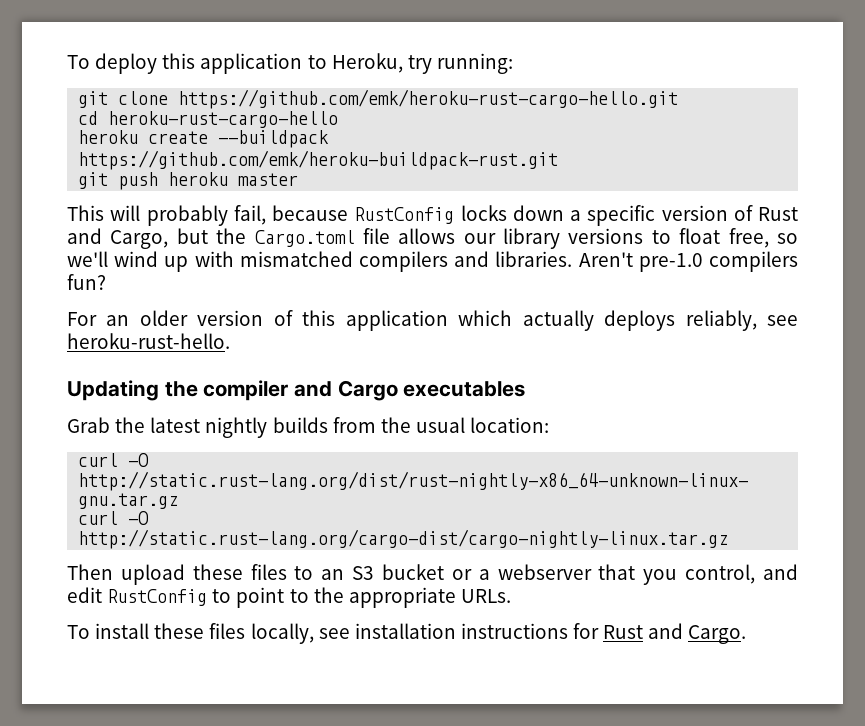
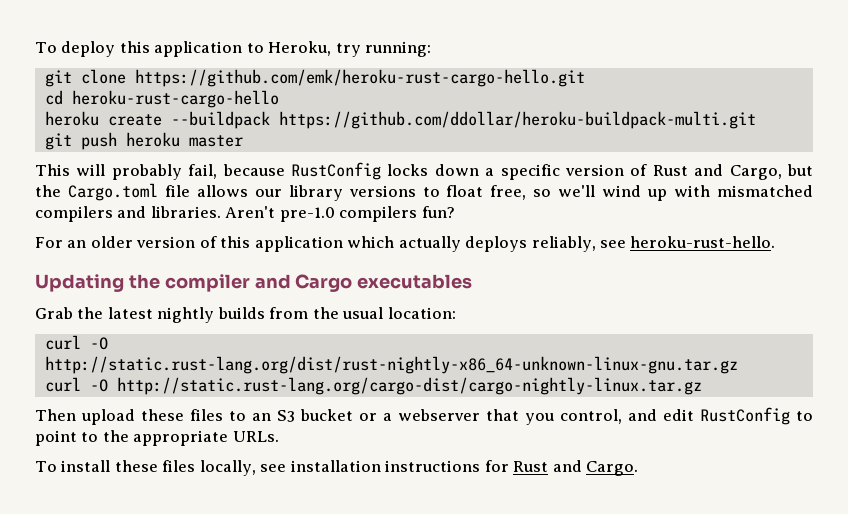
- heroku create --buildpack https://github.com/emk/heroku-buildpack-rust.git
+ heroku create --buildpack https://github.com/ddollar/heroku-buildpack-multi.git

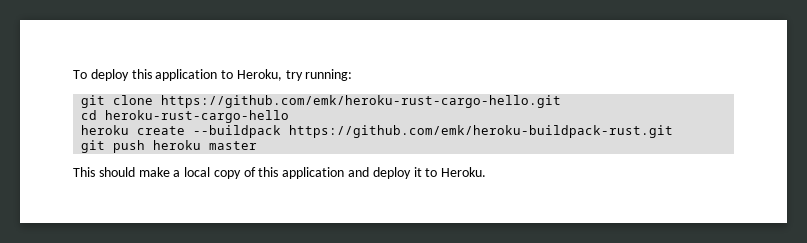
- heroku create --buildpack https://github.com/ddollar/heroku-buildpack-multi.git
+ heroku create --buildpack https://github.com/emk/heroku-buildpack-rust.git
- This will probably fail, because RustConfig locks down a specific version of Rust and Cargo, but the Cargo.toml file allows our library versions to float free, so we'll wind up with mismatched compilers and libraries. Aren't pre-1.0 compilers fun?
- For an older version of this application which actually deploys reliably, see heroku-rust-hello.
- Updating the compiler and Cargo executables
- Grab the latest nightly builds from the usual location:
- curl -O http://static.rust-lang.org/dist/rust-nightly-x86_64-unknown-linux-gnu.tar.gz
- curl -O http://static.rust-lang.org/cargo-dist/cargo-nightly-linux.tar.gz
- Then upload these files to an S3 bucket or a webserver that you control, and edit RustConfig to point to the appropriate URLs.
- To install these files locally, see installation instructions for Rust and Cargo.
+ This should make a local copy of this application and deploy it to Heroku.

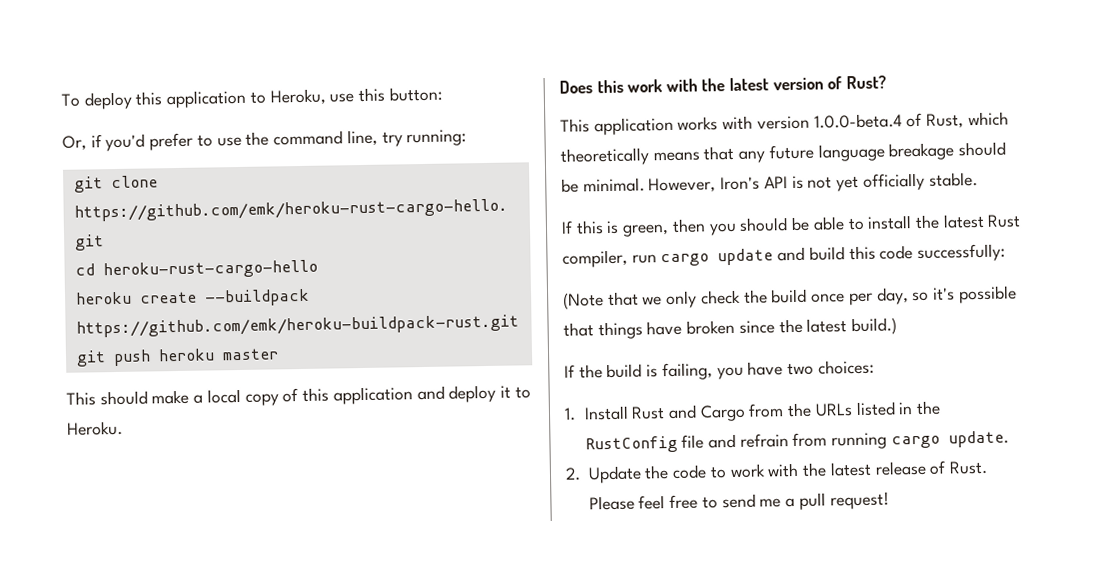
- To deploy this application to Heroku, try running:
+ To deploy this application to Heroku, use this button:
+ Or, if you'd prefer to use the command line, try running:
+ Does this work with the latest version of Rust?
+ This application works with version 1.0.0-beta.4 of Rust, which theoretically means that any future language breakage should be minimal. However, Iron's API is not yet officially stable.
+ If this is green, then you should be able to install the latest Rust compiler, run cargo update and build this code successfully:
+ (Note that we only check the build once per day, so it's possible that things have broken since the latest build.)
+ If the build is failing, you have two choices:
+ 1. Install Rust and Cargo from the URLs listed in the RustConfig file and refrain from running cargo update.
+ 2. Update the code to work with the latest release of Rust. Please feel free to send me a pull request!

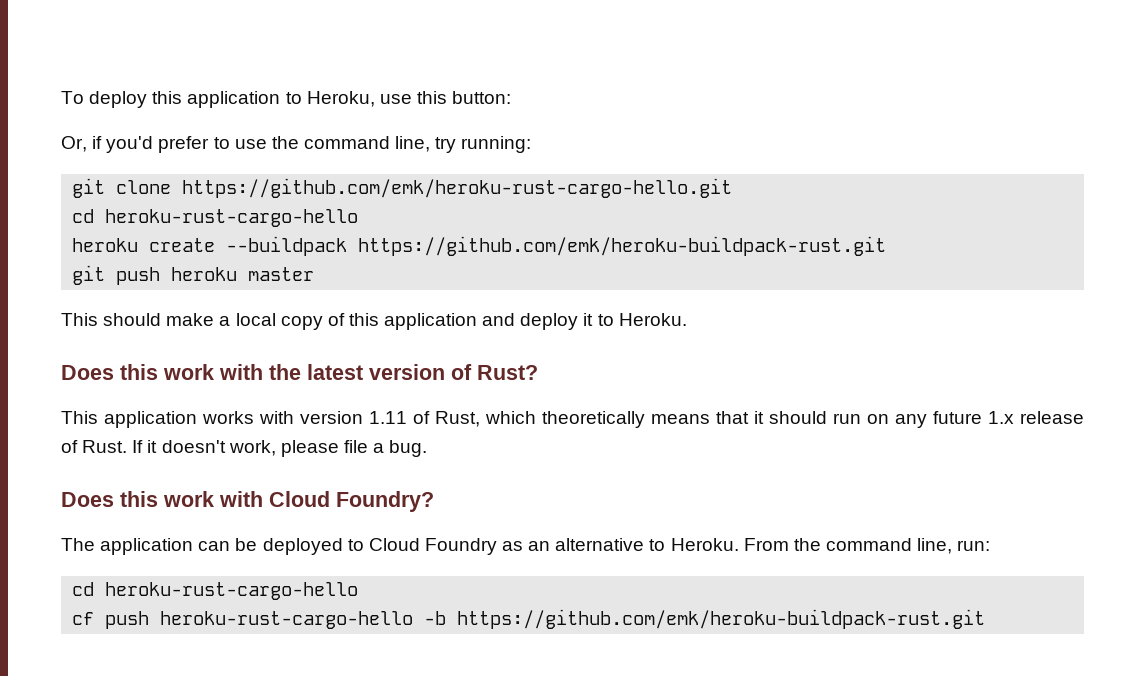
- This application works with version 1.0.0-beta.4 of Rust, which theoretically means that any future language breakage should be minimal. However, Iron's API is not yet officially stable.
- If this is green, then you should be able to install the latest Rust compiler, run cargo update and build this code successfully:
- (Note that we only check the build once per day, so it's possible that things have broken since the latest build.)
- If the build is failing, you have two choices:
- 1. Install Rust and Cargo from the URLs listed in the RustConfig file and refrain from running cargo update.
- 2. Update the code to work with the latest release of Rust. Please feel free to send me a pull request!
+ This application works with version 1.11 of Rust, which theoretically means that it should run on any future 1.x release of Rust. If it doesn't work, please file a bug.
+ Does this work with Cloud Foundry?
+ The application can be deployed to Cloud Foundry as an alternative to Heroku. From the command line, run:
+ cd heroku-rust-cargo-hello
+ cf push heroku-rust-cargo-hello -b https://github.com/emk/heroku-buildpack-rust.git

